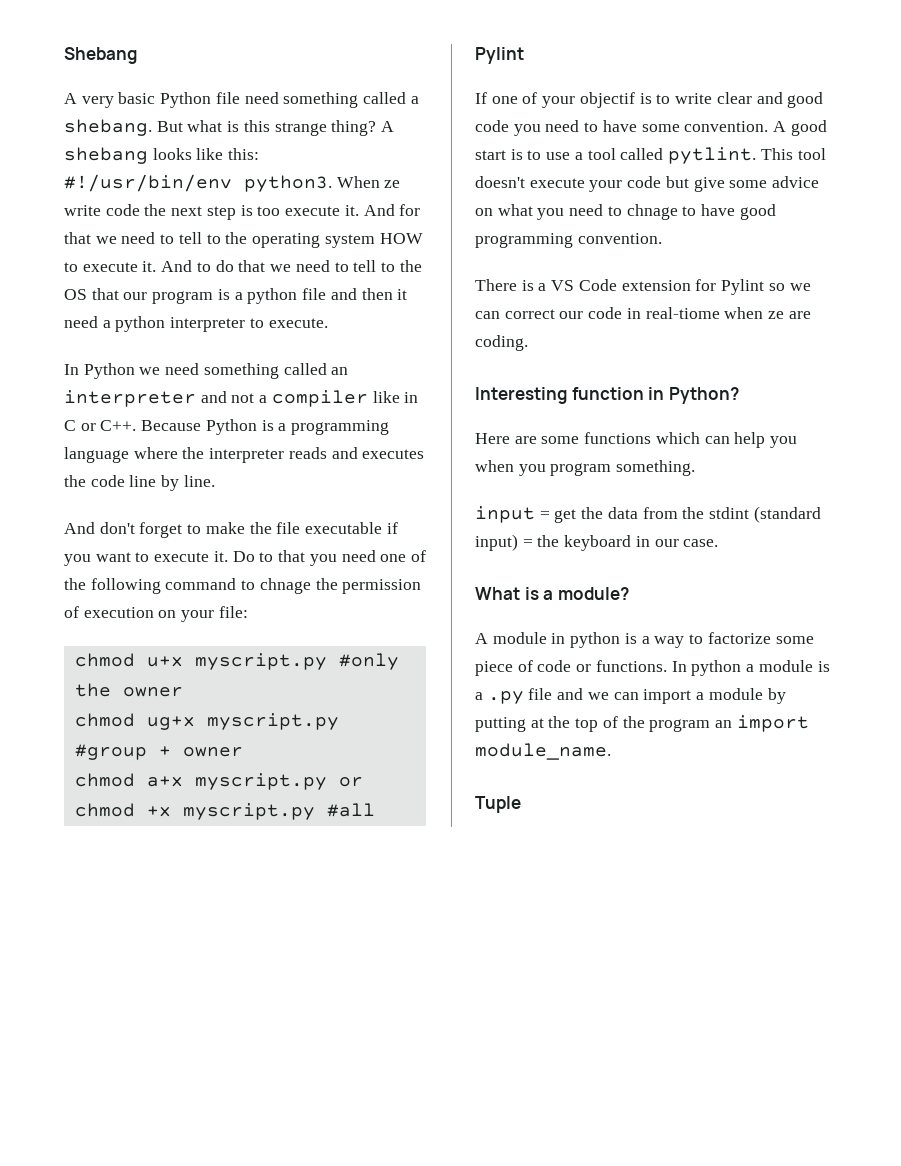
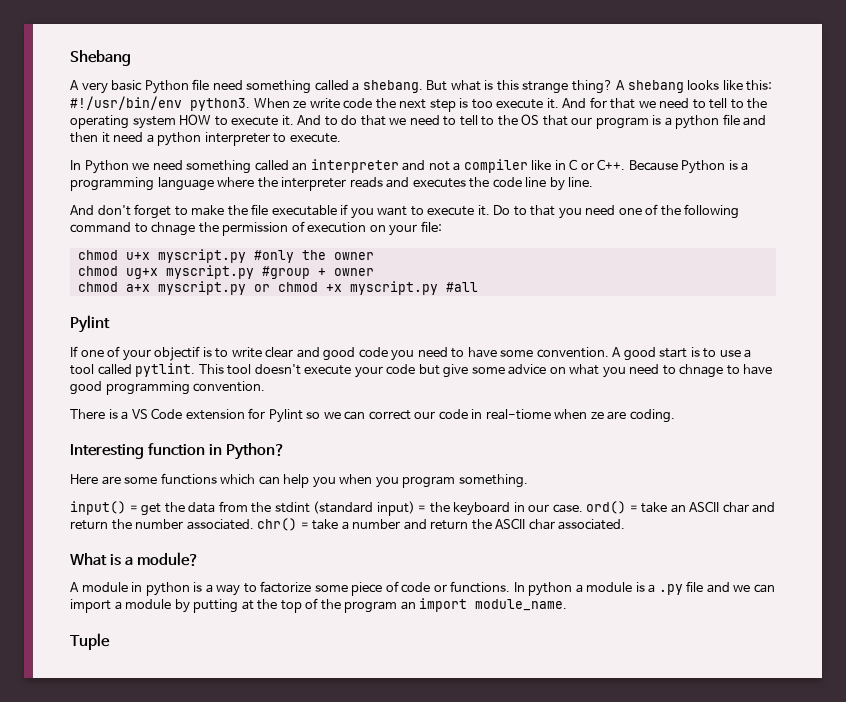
- input = get the data from the stdint (standard input) = the keyboard in our case.
+ input() = get the data from the stdint (standard input) = the keyboard in our case. ord() = take an ASCII char and return the number associated. chr() = take a number and return the ASCII char associated.

